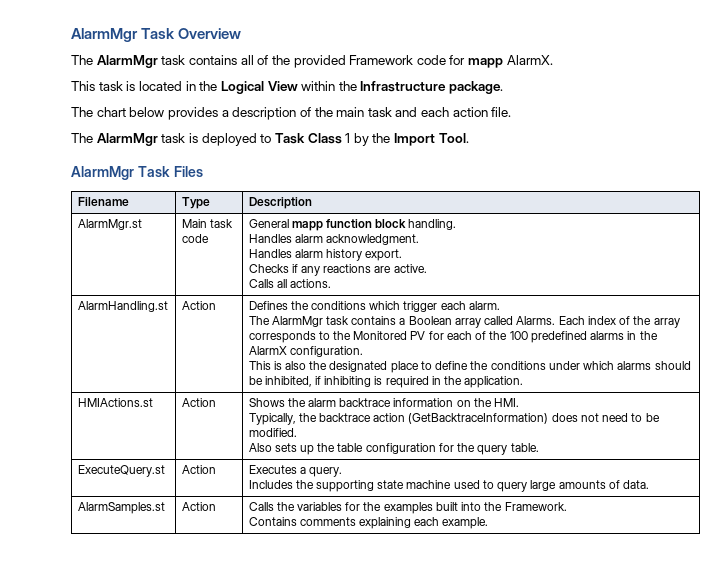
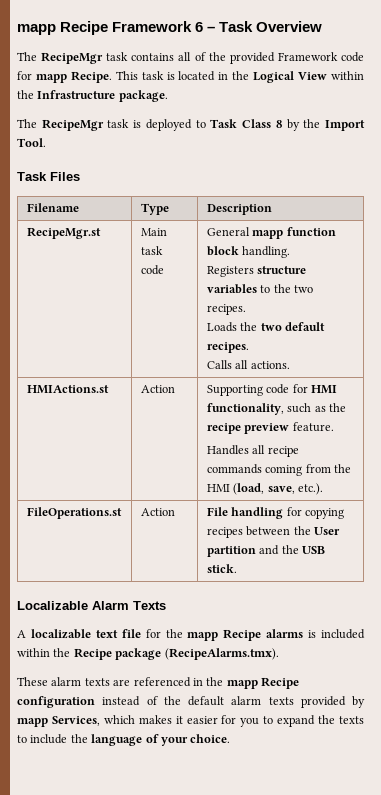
- AlarmMgr Task Overview
+ mapp Recipe Framework 6 – Task Overview
- The AlarmMgr task contains all of the provided Framework code for mapp AlarmX.
- This task is located in the Logical View within the Infrastructure package.
+ The RecipeMgr task contains all of the provided Framework code for mapp Recipe. This task is located in the Logical View within the Infrastructure package.
- The chart below provides a description of the main task and each action file.
- The AlarmMgr task is deployed to Task Class 1 by the Import Tool.
+ The RecipeMgr task is deployed to Task Class 8 by the Import Tool.
- AlarmMgr Task Files
+ Task Files
- AlarmMgr.st | Main task code | General mapp function block handling.
- Handles alarm acknowledgment.
- Handles alarm history export.
- Checks if any reactions are active.
+ RecipeMgr.st | Main task code | General mapp function block handling.
+ Registers structure variables to the two recipes.
+ Loads the two default recipes.
  Calls all actions.
- AlarmHandling.st | Action | Defines the conditions which trigger each alarm.
- The AlarmMgr task contains a Boolean array called Alarms. Each index of the array corresponds to the Monitored PV for each of the 100 predefined alarms in the AlarmX configuration.
- This is also the designated place to define the conditions under which alarms should be inhibited, if inhibiting is required in the application.
- HMIActions.st | Action | Shows the alarm backtrace information on the HMI.
- Typically, the backtrace action (GetBacktraceInformation) does not need to be modified.
- Also sets up the table configuration for the query table.
- ExecuteQuery.st | Action | Executes a query.
- Includes the supporting state machine used to query large amounts of data.
- AlarmSamples.st | Action | Calls the variables for the examples built into the Framework.
- Contains comments explaining each example.
+ HMIActions.st | Action | Supporting code for HMI functionality, such as the recipe preview feature.
+ Handles all recipe commands coming from the HMI (load, save, etc.).
+ FileOperations.st | Action | File handling for copying recipes between the User partition and the USB stick.
+ Localizable Alarm Texts
+ A localizable text file for the mapp Recipe alarms is included within the Recipe package (RecipeAlarms.tmx).
+ These alarm texts are referenced in the mapp Recipe configuration instead of the default alarm texts provided by mapp Services, which makes it easier for you to expand the texts to include the language of your choice.

